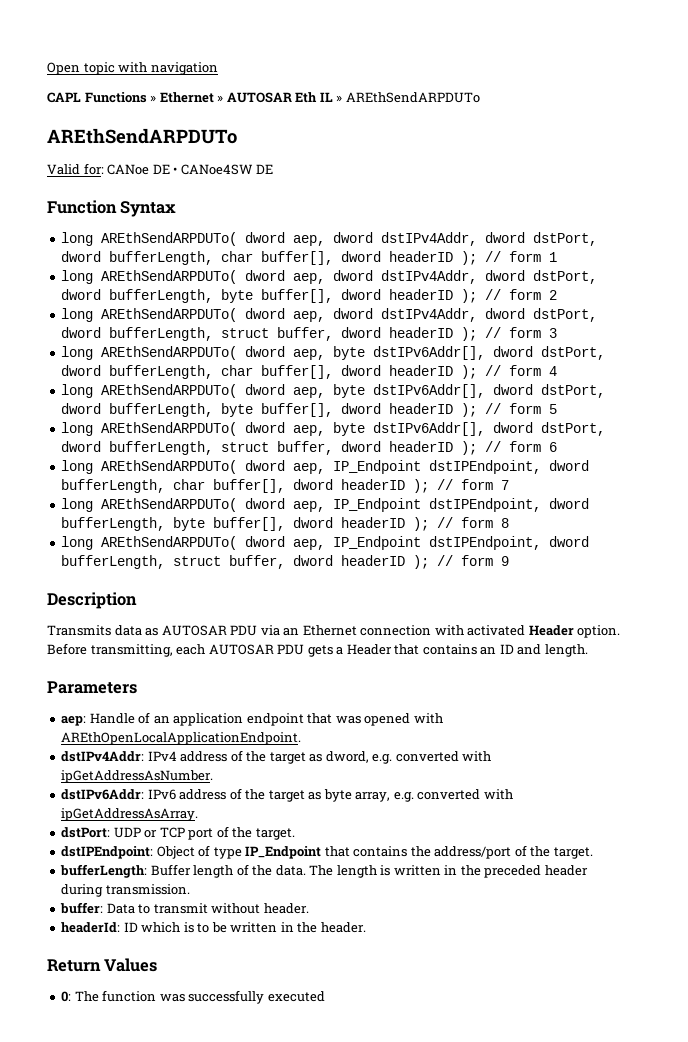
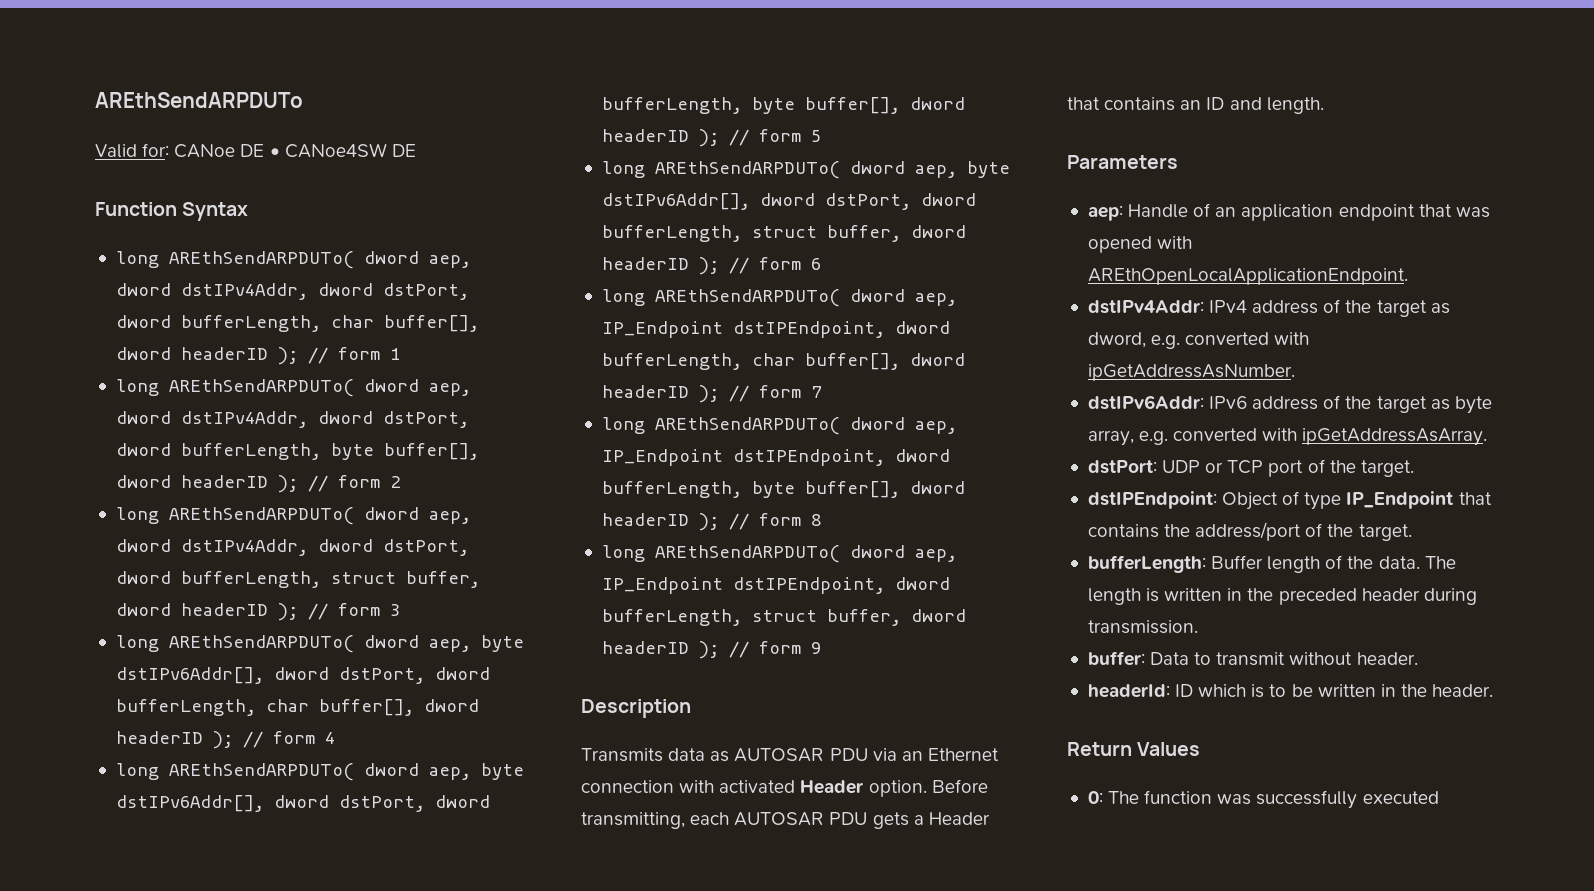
- Open topic with navigation
- CAPL Functions » Ethernet » AUTOSAR Eth IL » AREthSendARPDUTo

